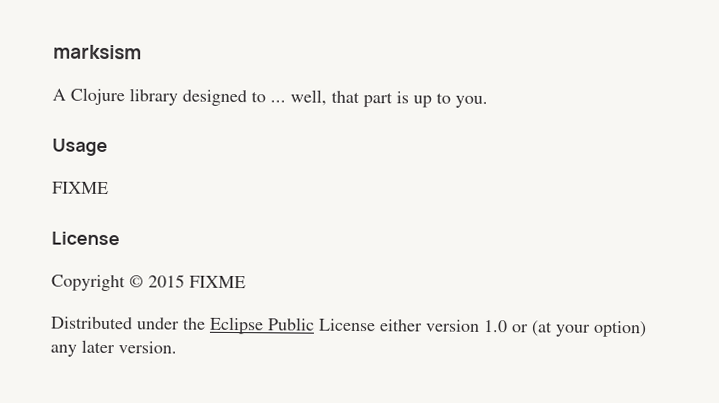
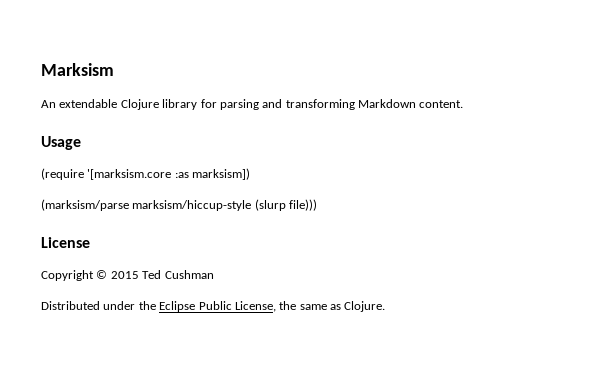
- marksism
- A Clojure library designed to ... well, that part is up to you.
+ Marksism
+ An extendable Clojure library for parsing and transforming Markdown content.
  Usage
- FIXME
+ (require '[marksism.core :as marksism])
+ (marksism/parse marksism/hiccup-style (slurp file)))
- Copyright © 2015 FIXME
+ Copyright © 2015 Ted Cushman
- Distributed under the Eclipse Public License either version 1.0 or (at your option) any later version.
+ Distributed under the Eclipse Public License, the same as Clojure.

